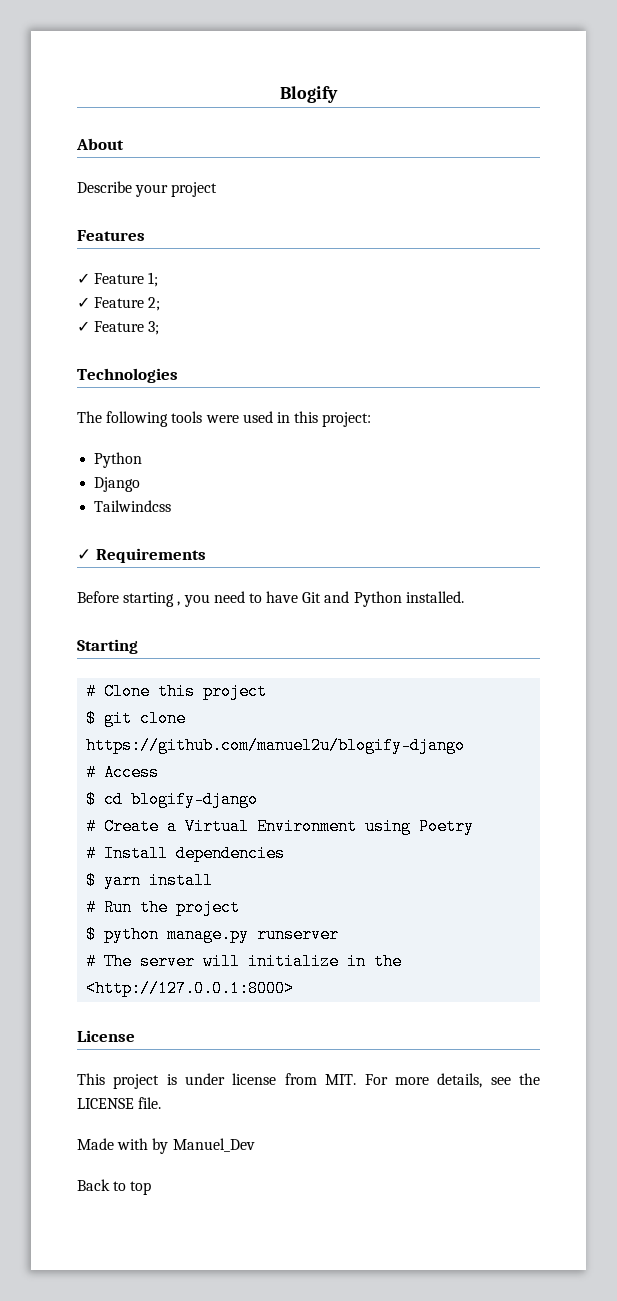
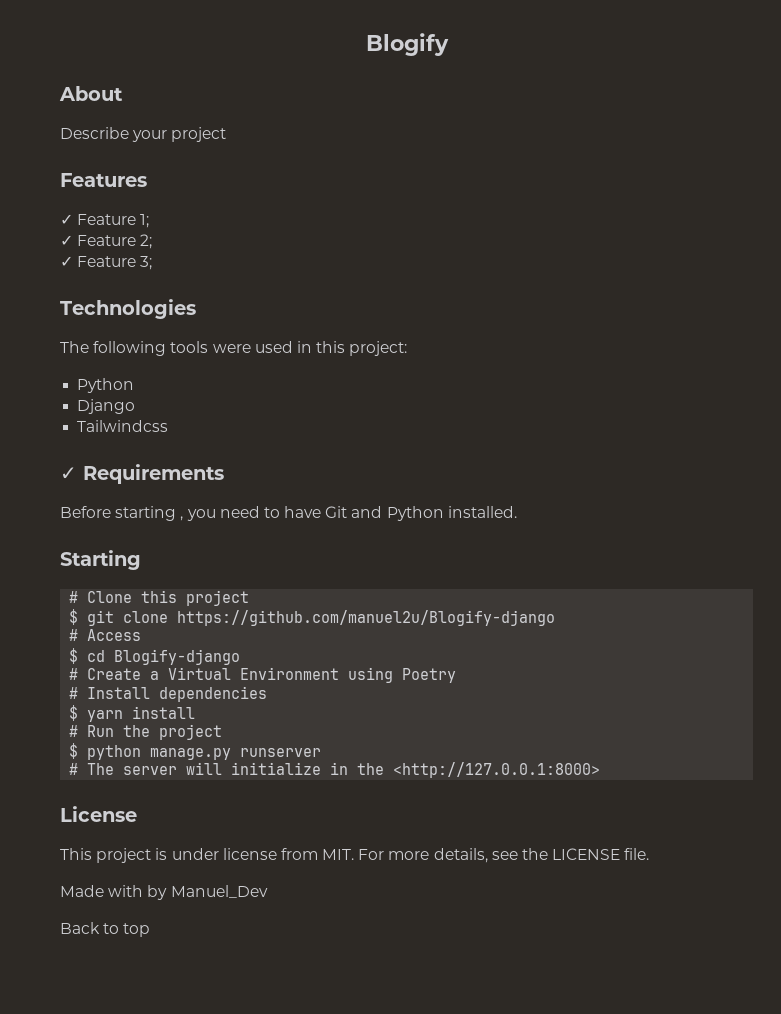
- $ git clone https://github.com/manuel2u/blogify-django
+ $ git clone https://github.com/manuel2u/Blogify-django
- $ cd blogify-django
+ $ cd Blogify-django

